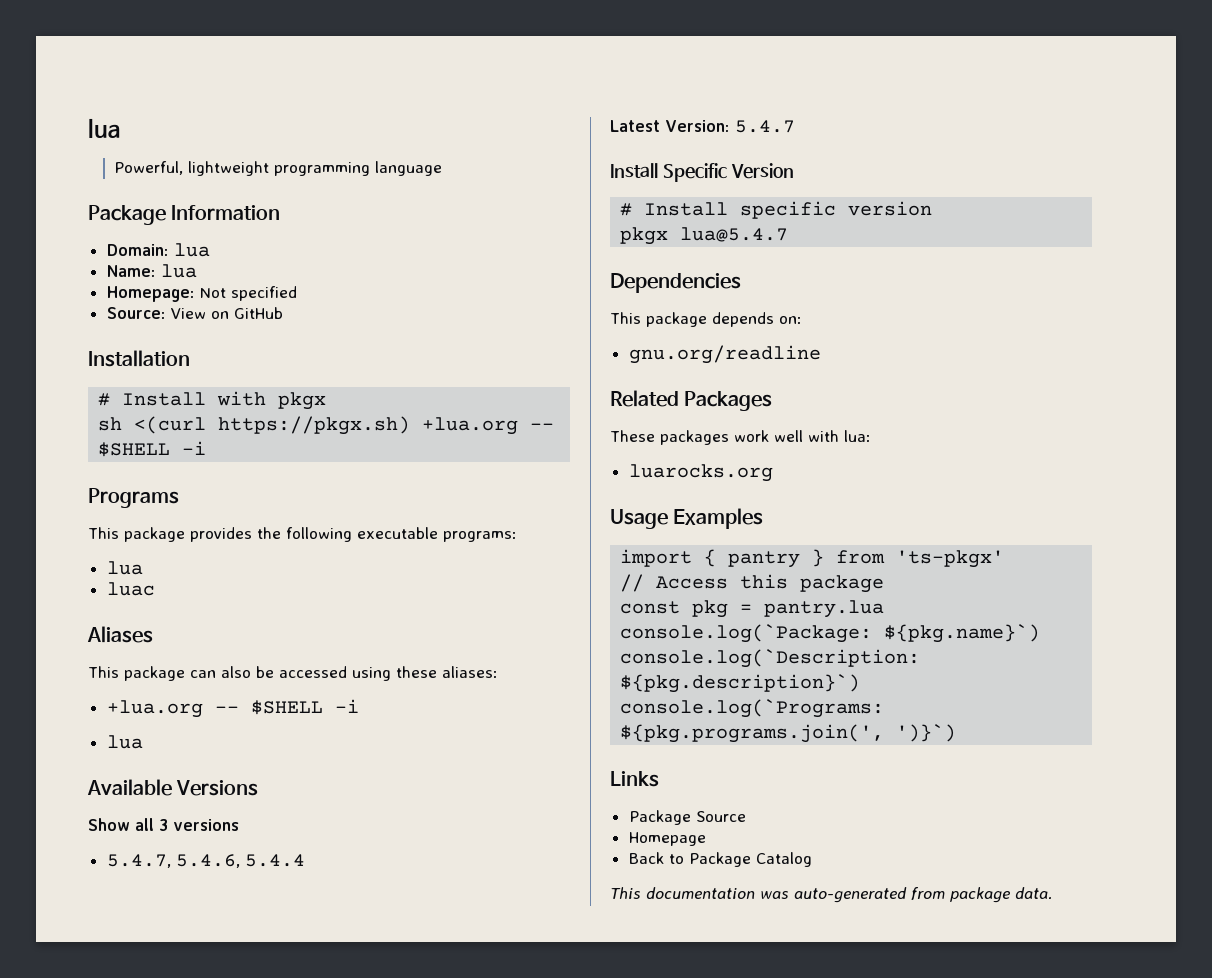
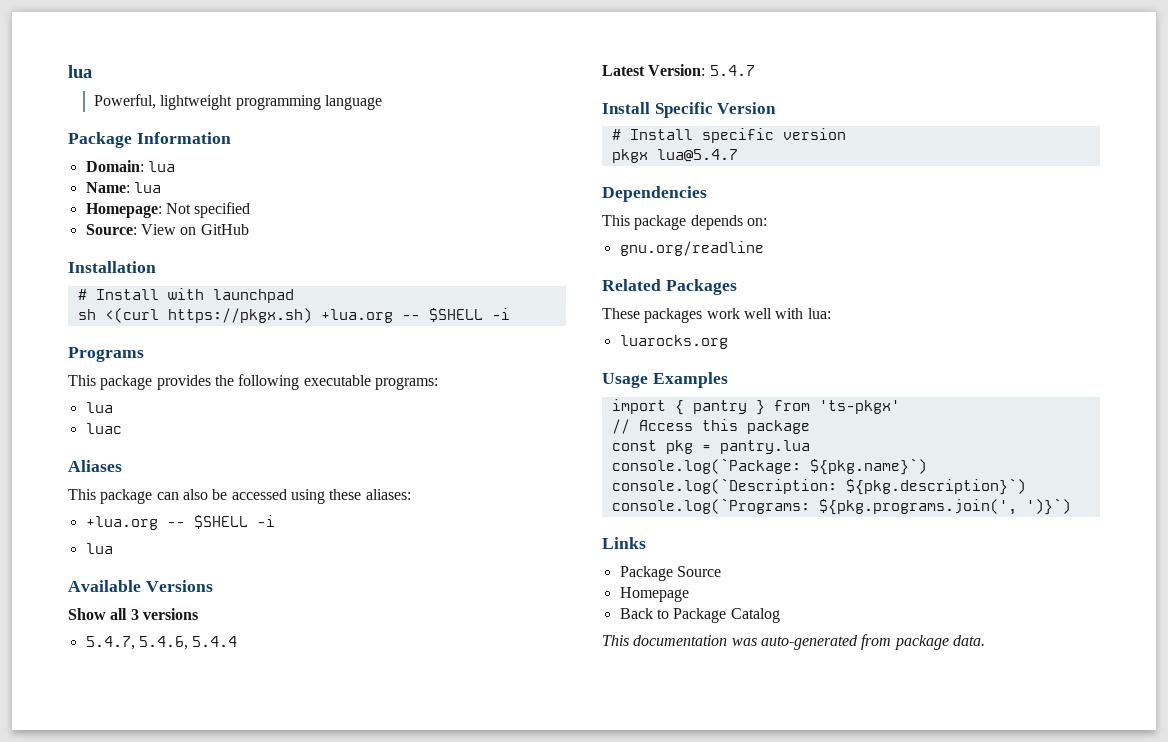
- # Install with pkgx
+ # Install with launchpad

